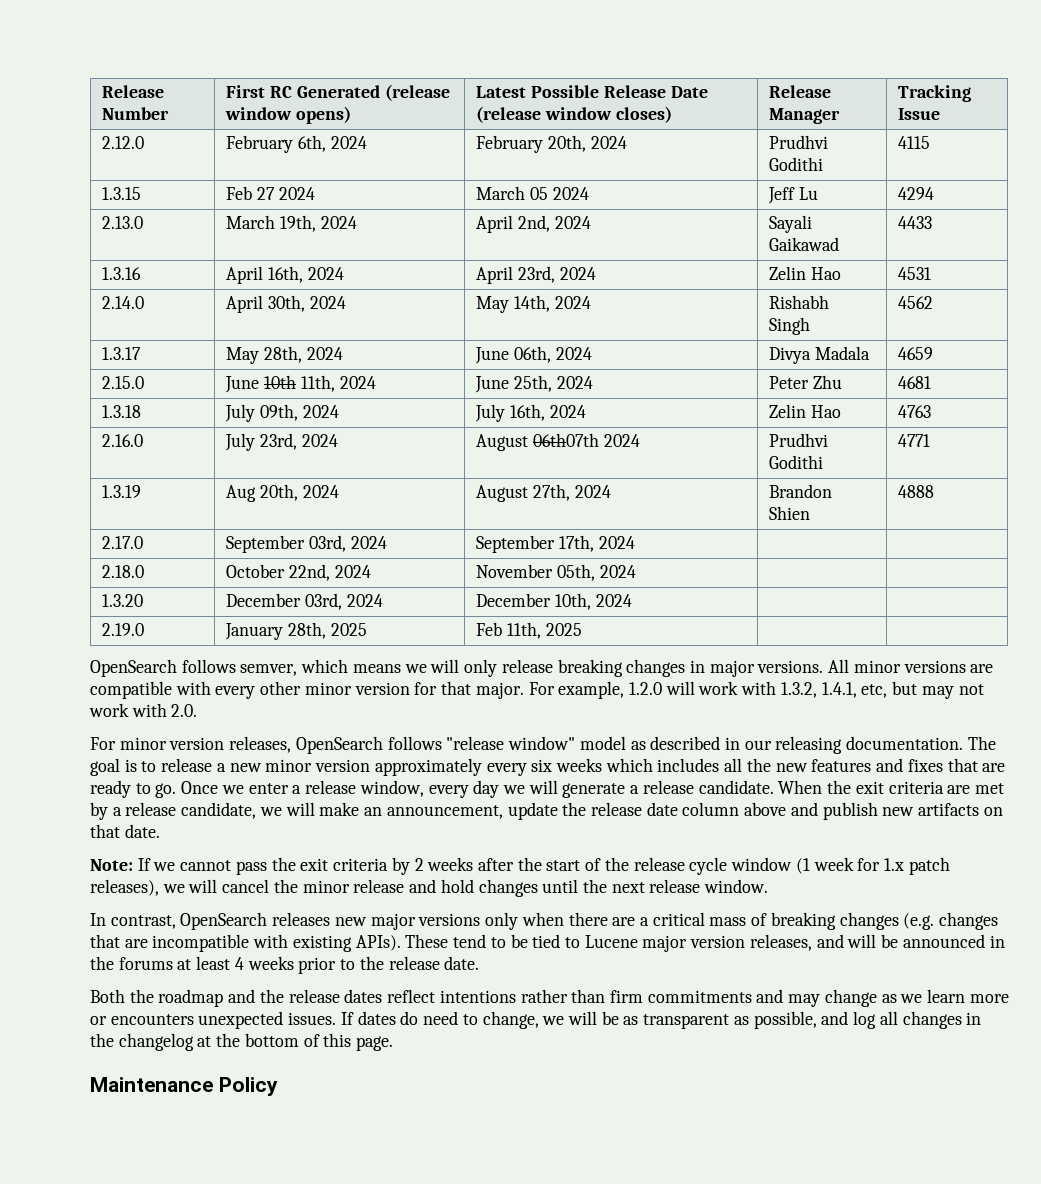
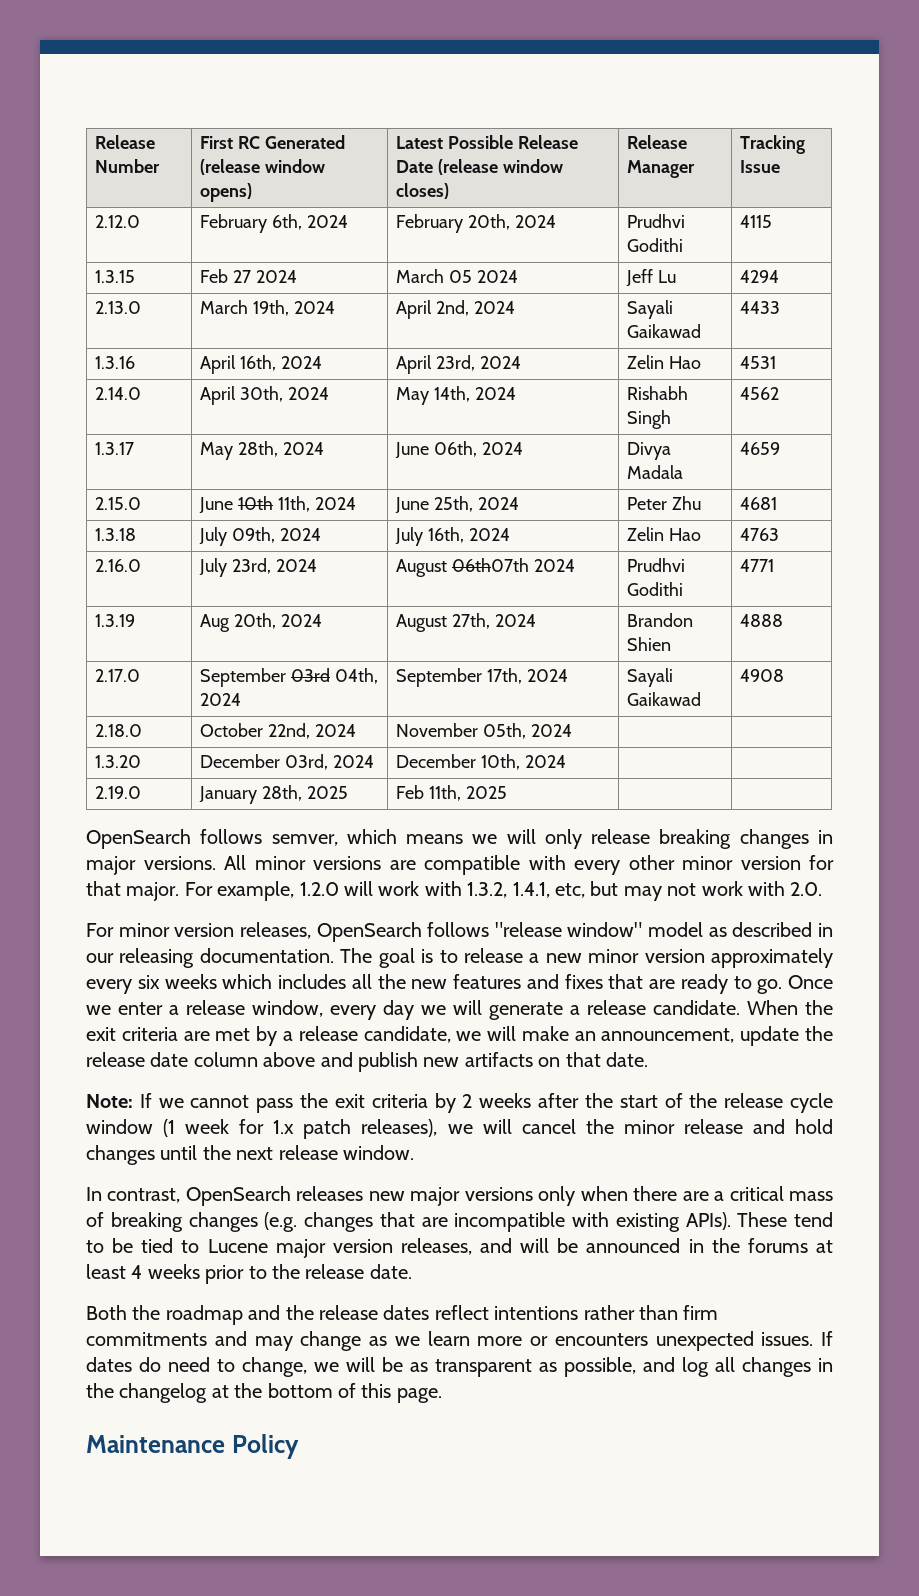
- 2.17.0 | September 03rd, 2024 | September 17th, 2024 | |
+ 2.17.0 | September 03rd 04th, 2024 | September 17th, 2024 | Sayali Gaikawad | 4908

